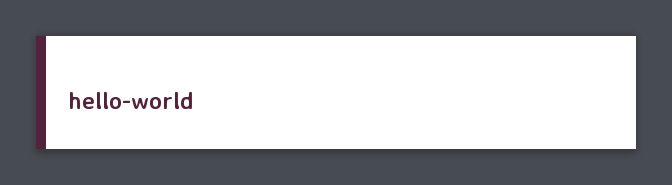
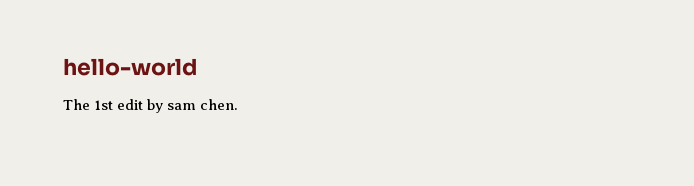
+ The 1st edit by sam chen.

